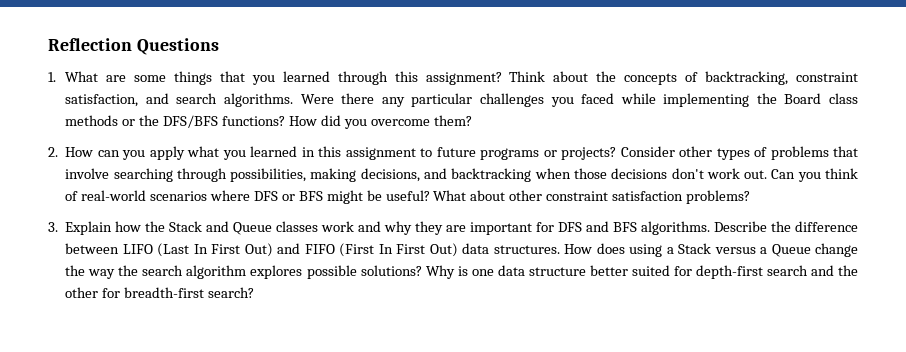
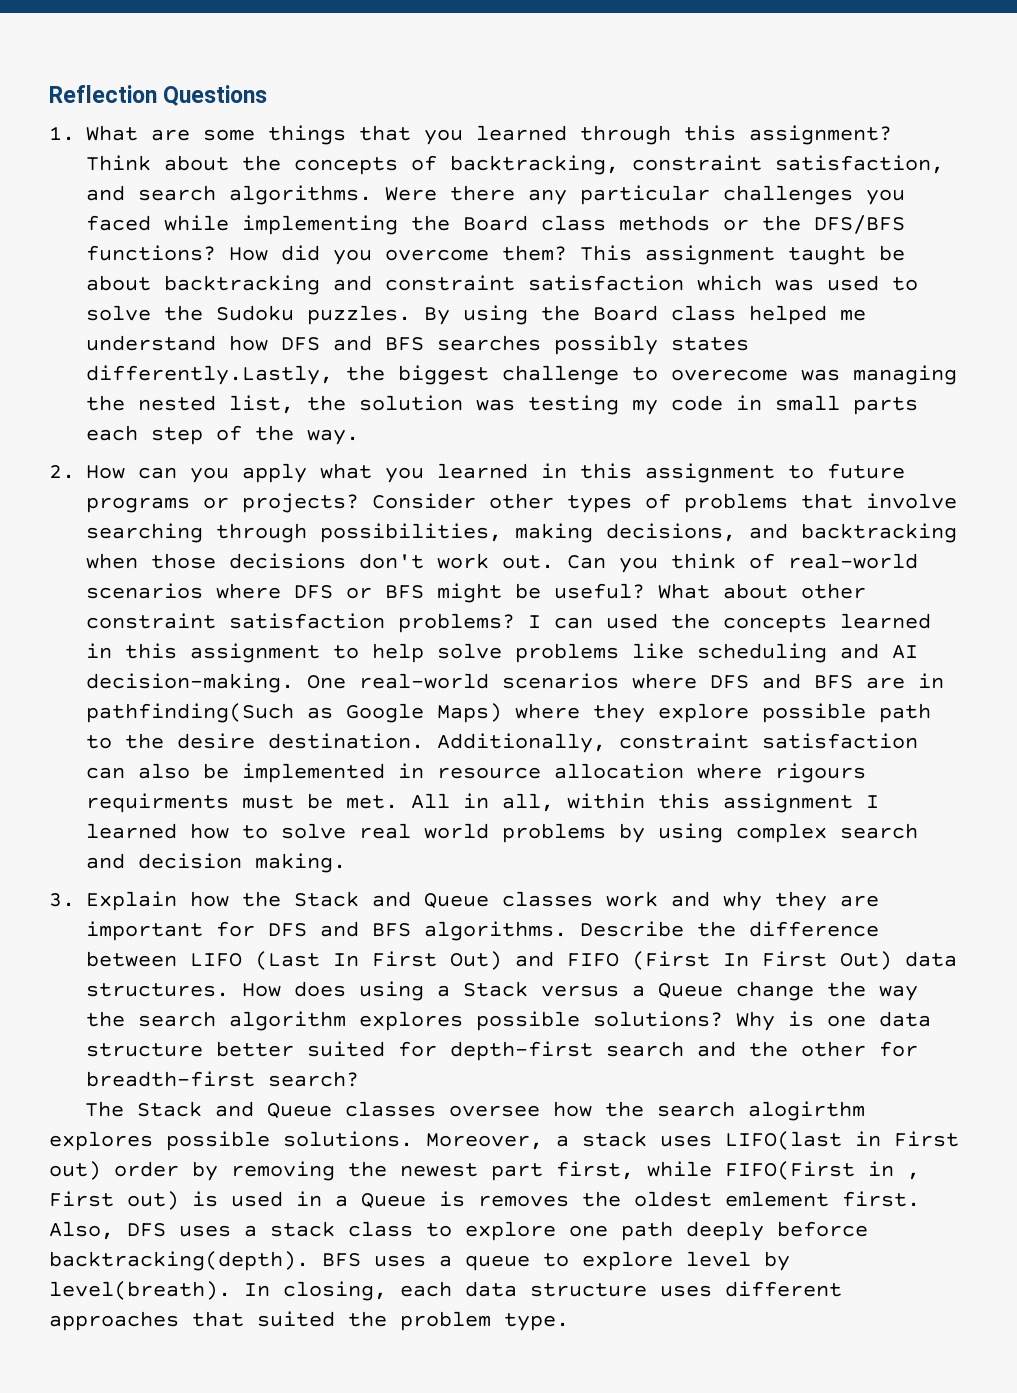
+ This assignment taught be about backtracking and constraint satisfaction which was used to solve the Sudoku puzzles. By using the Board class helped me understand how DFS and BFS searches possibly states differently.Lastly, the biggest challenge to overecome was managing the nested list, the solution was testing my code in small parts each step of the way.
+ I can used the concepts learned in this assignment to help solve problems like scheduling and AI decision-making. One real-world scenarios where DFS and BFS are in pathfinding(Such as Google Maps) where they explore possible path to the desire destination. Additionally, constraint satisfaction can also be implemented in resource allocation where rigours requirments must be met. All in all, within this assignment I learned how to solve real world problems by using complex search and decision making.
+ The Stack and Queue classes oversee how the search alogirthm explores possible solutions. Moreover, a stack uses LIFO(last in First out) order by removing the newest part first, while FIFO(First in , First out) is used in a Queue is removes the oldest emlement first. Also, DFS uses a stack class to explore one path deeply beforce backtracking(depth). BFS uses a queue to explore level by level(breath). In closing, each data structure uses different approaches that suited the problem type.

